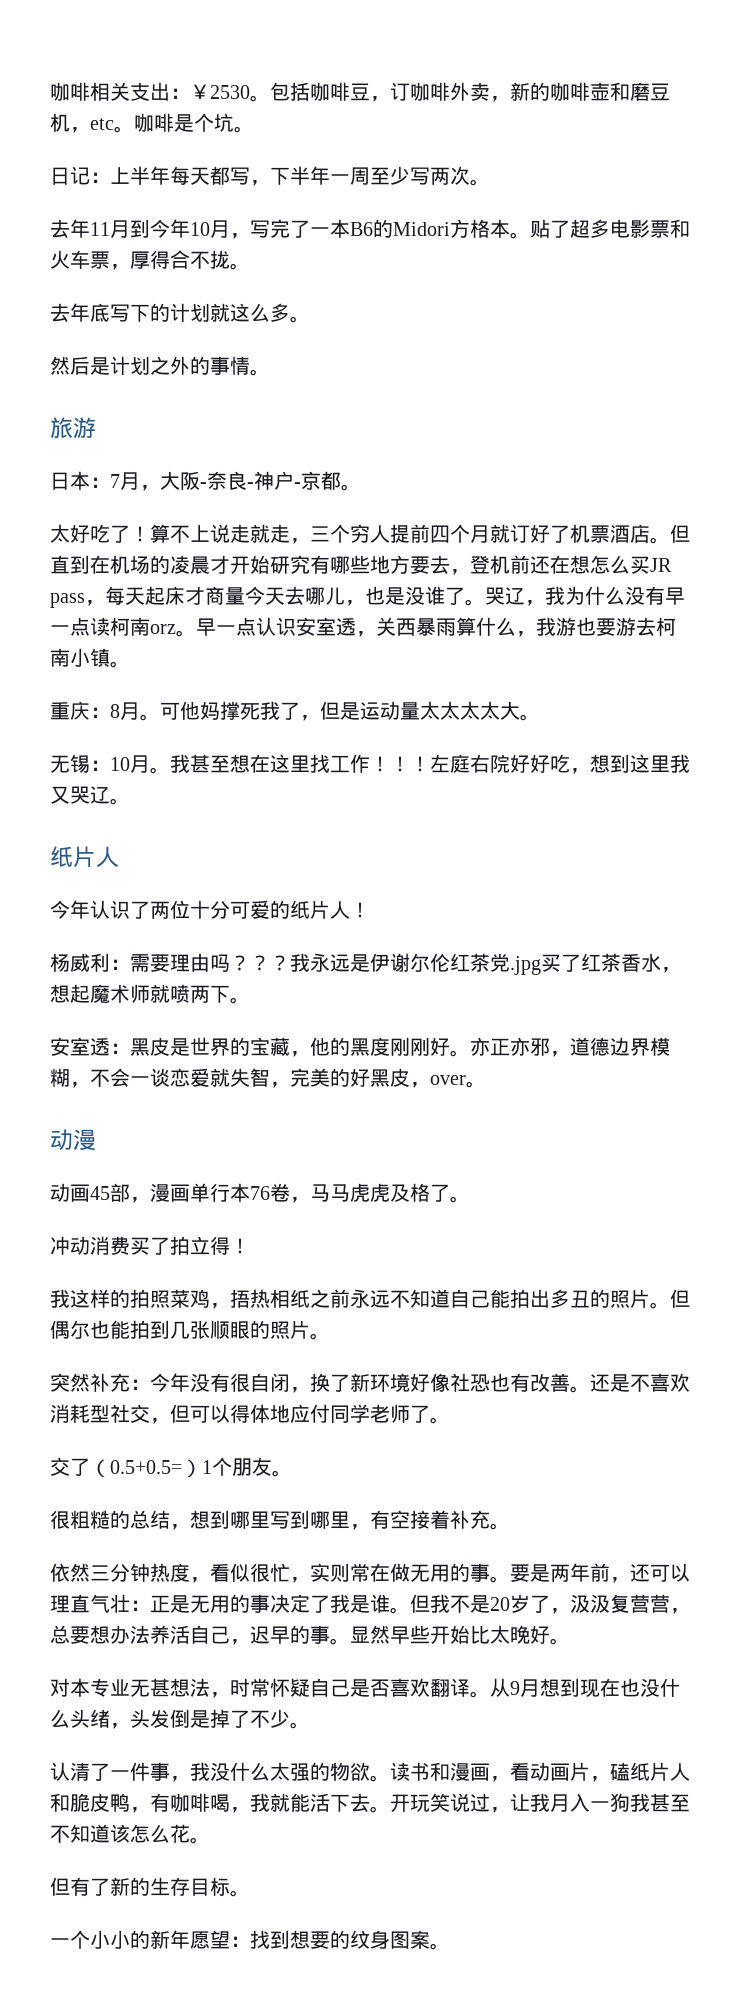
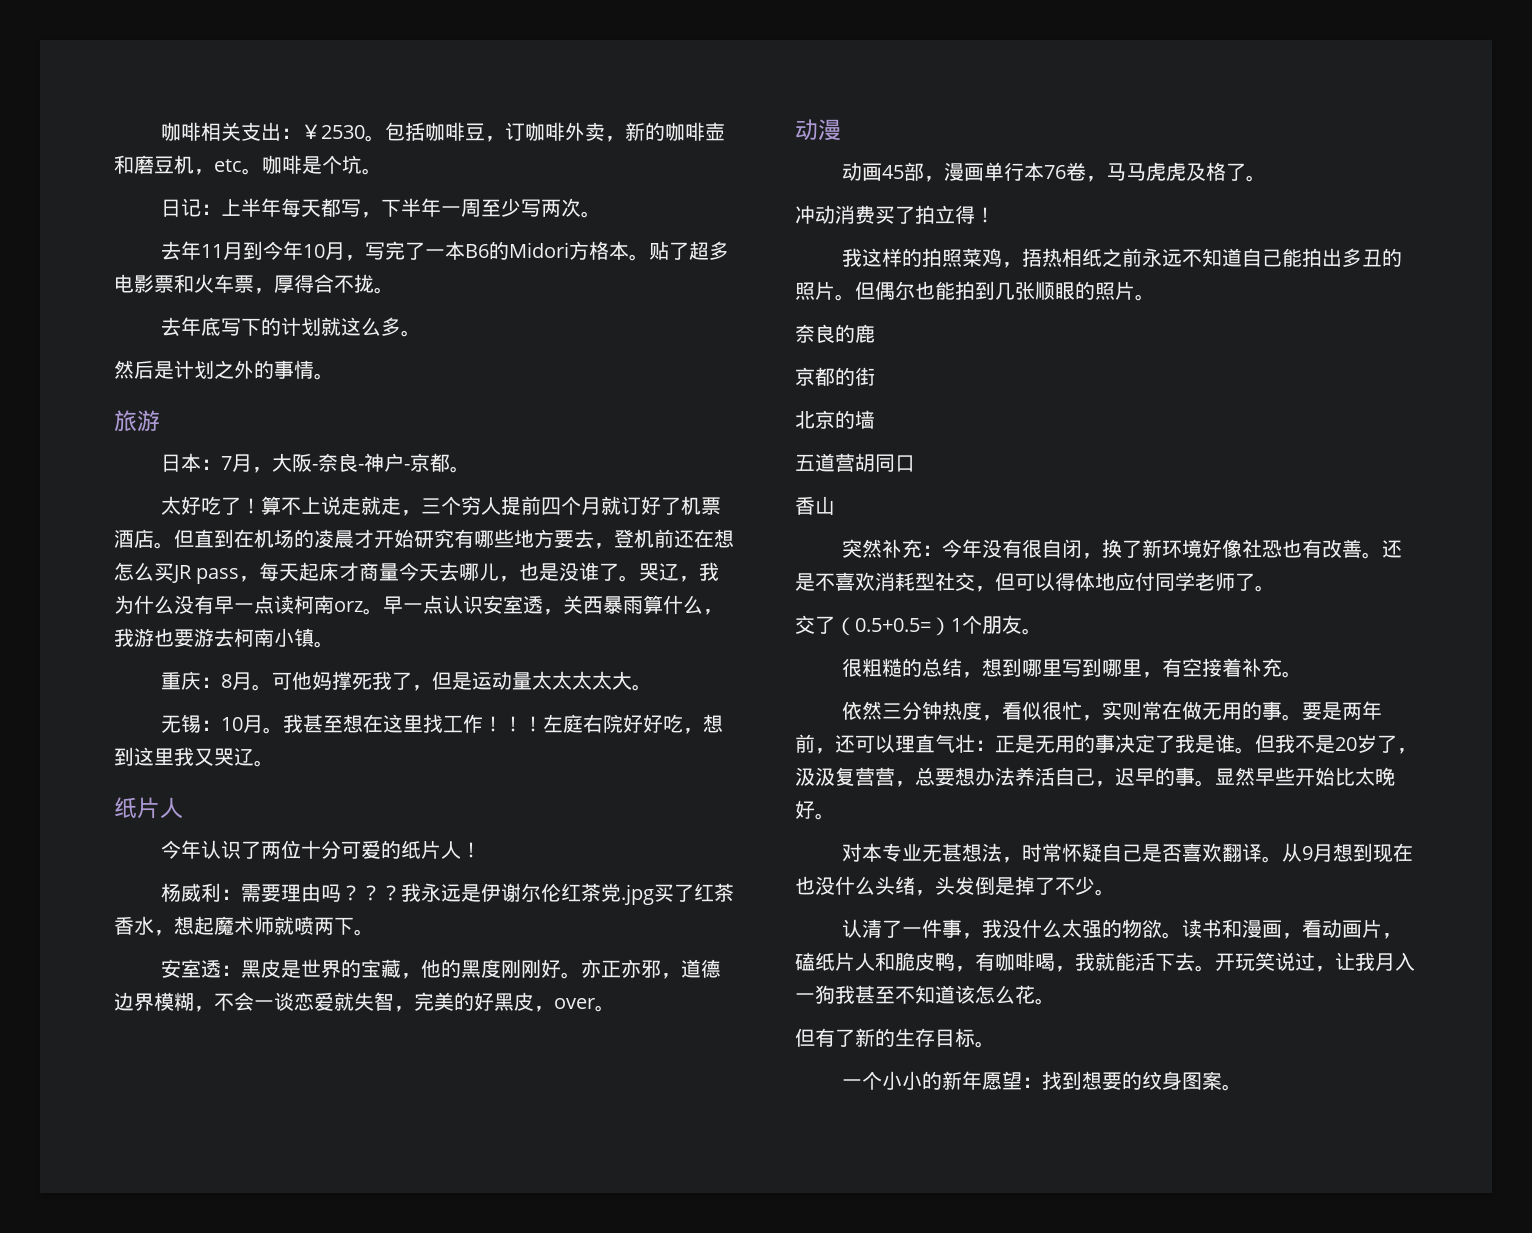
+ 奈良的鹿
+ 京都的街
+ 北京的墙
+ 五道营胡同口
+ 香山

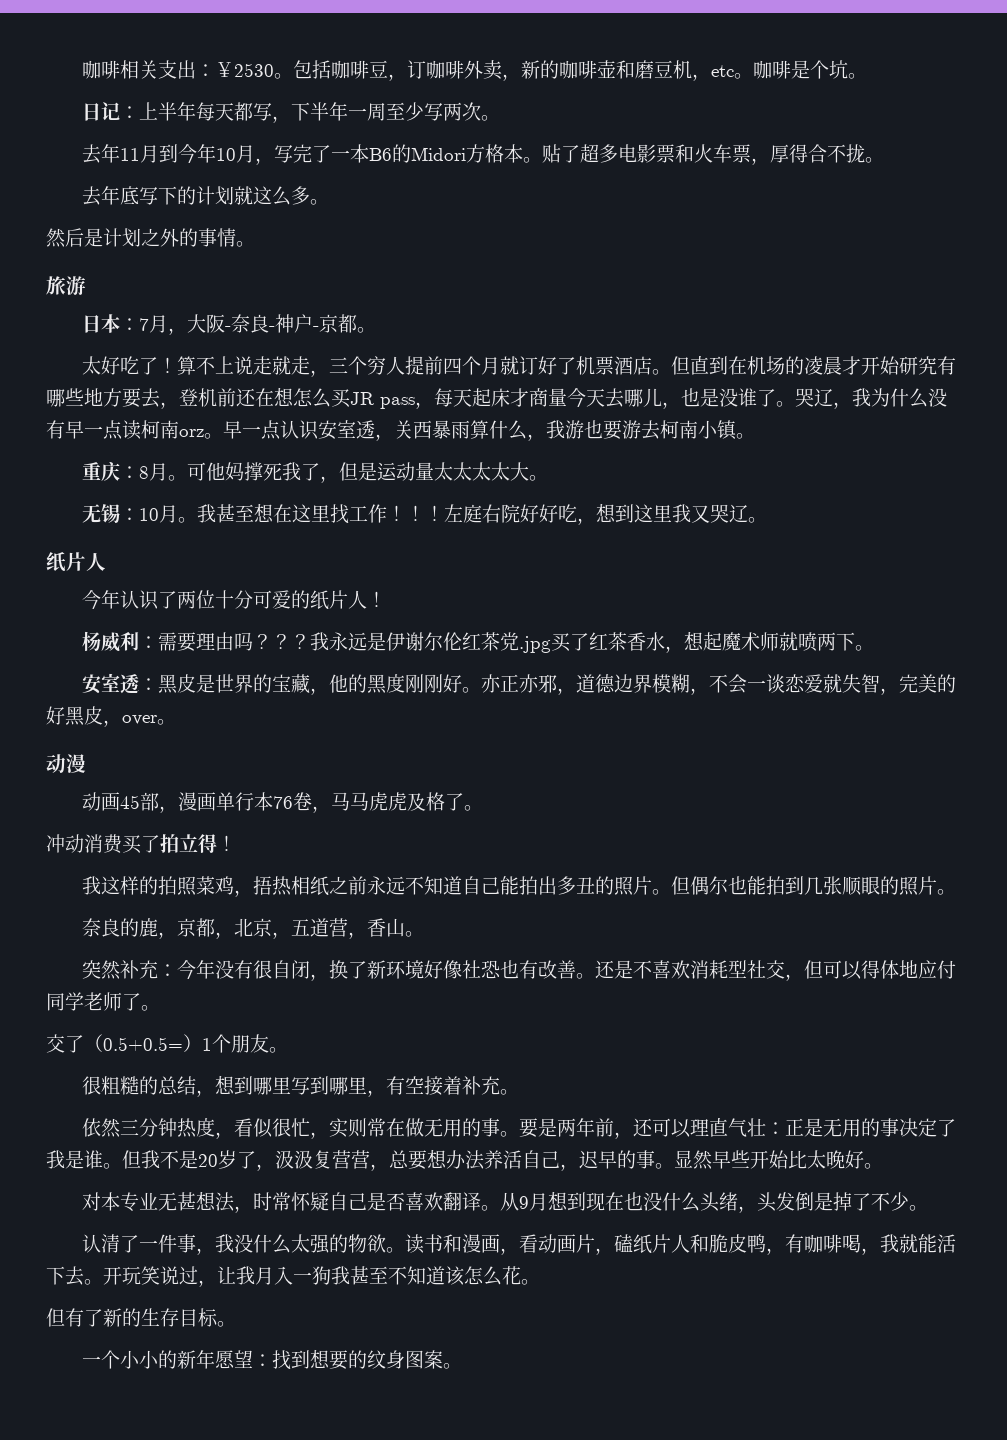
- 奈良的鹿
- 京都的街
- 北京的墙
- 五道营胡同口
- 香山
+ 奈良的鹿，京都，北京，五道营，香山。

